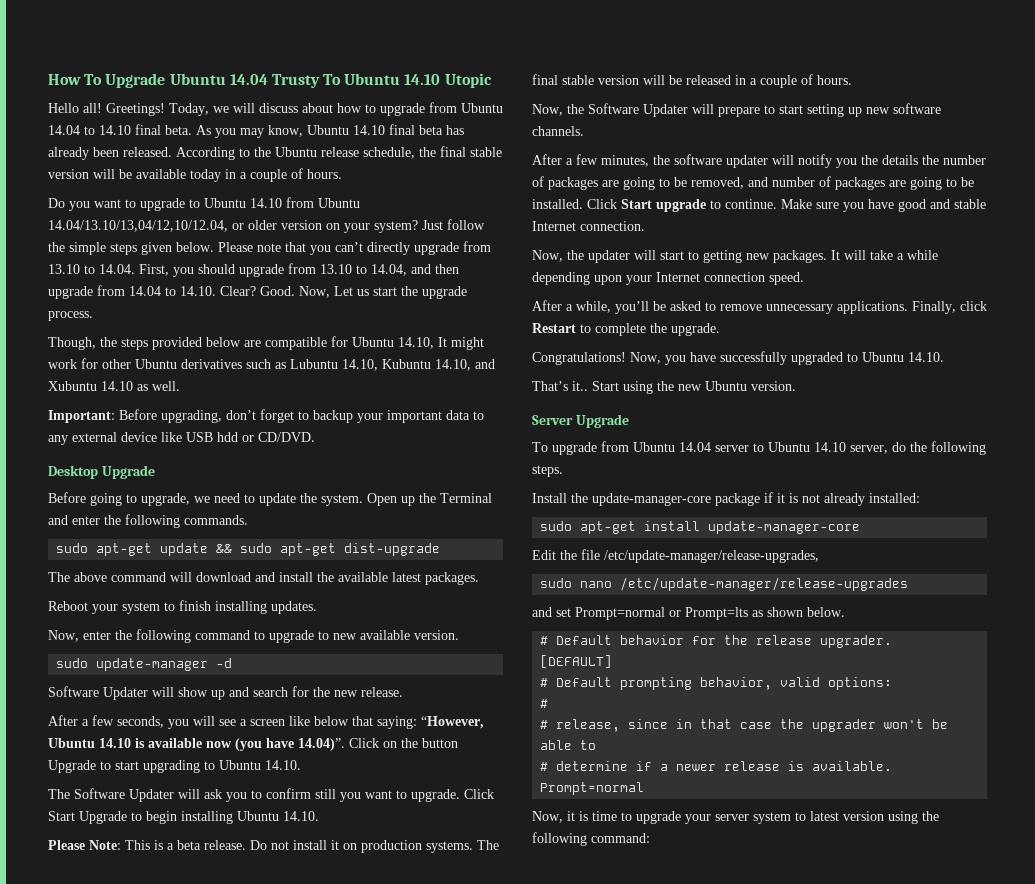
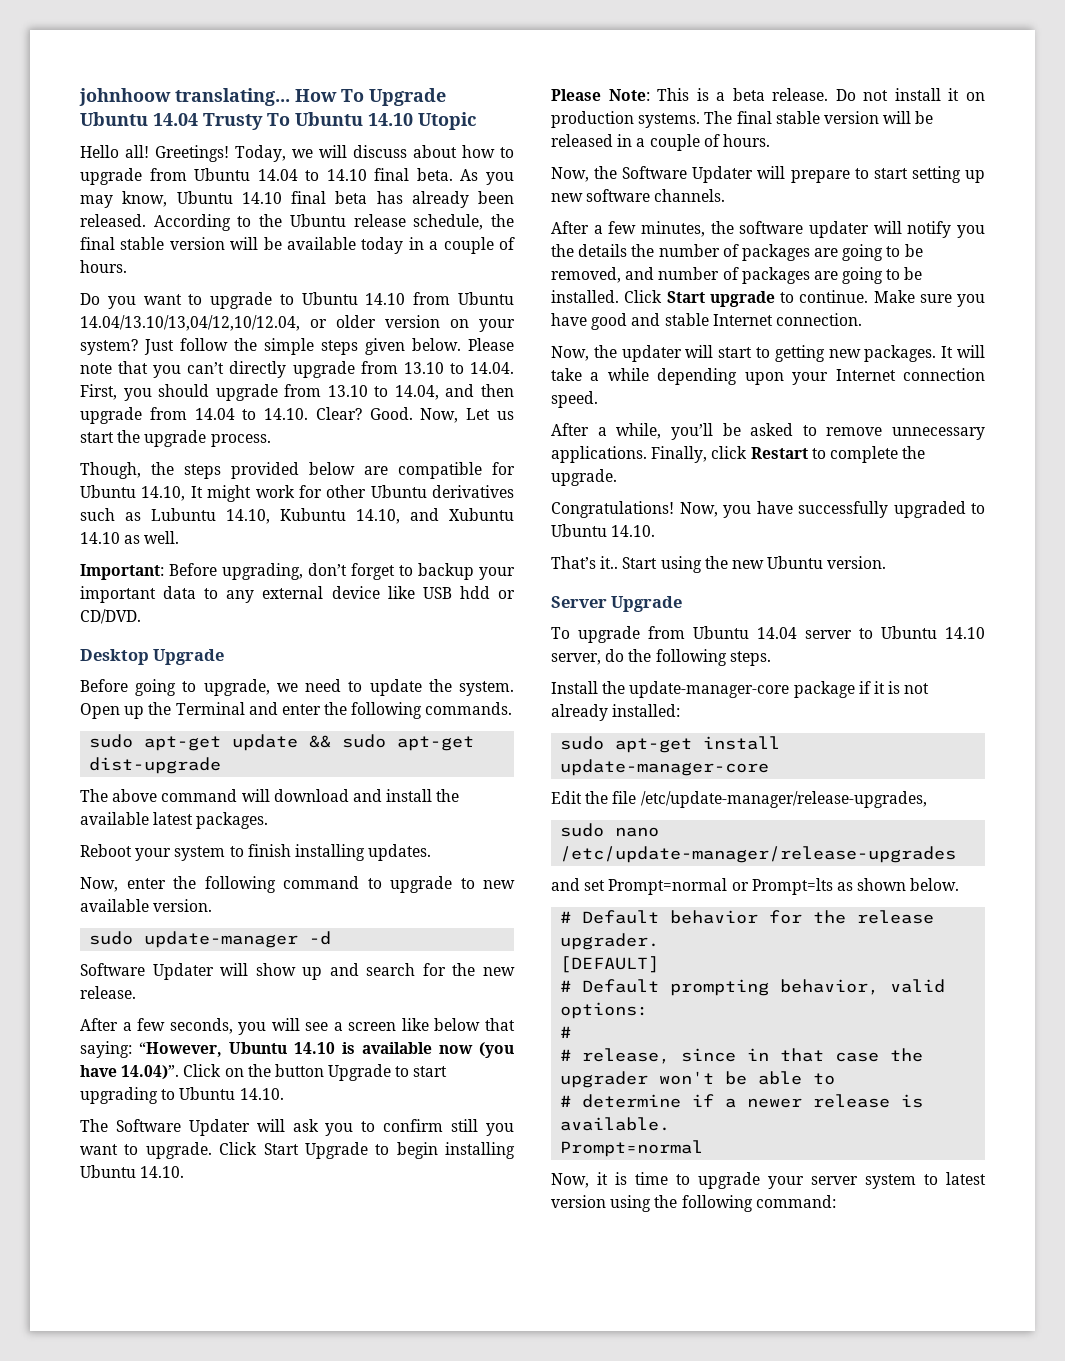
+ johnhoow translating...

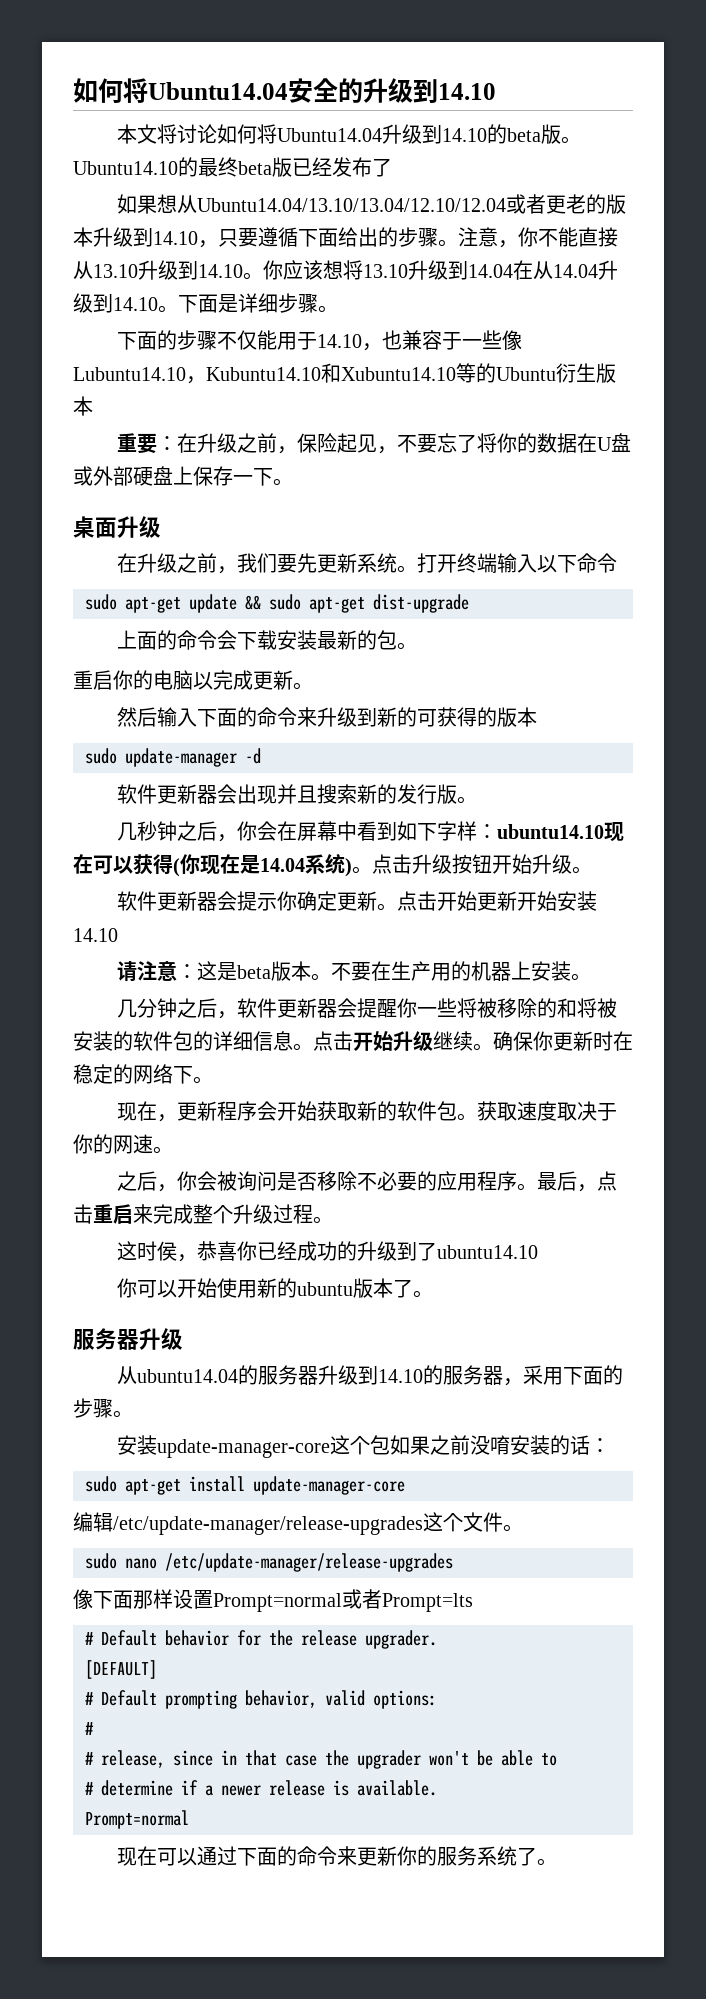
- johnhoow translating... How To Upgrade Ubuntu 14.04 Trusty To Ubuntu 14.10 Utopic
- Hello all! Greetings! Today, we will discuss about how to upgrade from Ubuntu 14.04 to 14.10 final beta. As you may know, Ubuntu 14.10 final beta has already been released. According to the Ubuntu release schedule, the final stable version will be available today in a couple of hours.
- Do you want to upgrade to Ubuntu 14.10 from Ubuntu 14.04/13.10/13,04/12,10/12.04, or older version on your system? Just follow the simple steps given below. Please note that you can’t directly upgrade from 13.10 to 14.04. First, you should upgrade from 13.10 to 14.04, and then upgrade from 14.04 to 14.10. Clear? Good. Now, Let us start the upgrade process.
- Though, the steps provided below are compatible for Ubuntu 14.10, It might work for other Ubuntu derivatives such as Lubuntu 14.10, Kubuntu 14.10, and Xubuntu 14.10 as well.
- Important: Before upgrading, don’t forget to backup your important data to any external device like USB hdd or CD/DVD.
- Desktop Upgrade
- Before going to upgrade, we need to update the system. Open up the Terminal and enter the following commands.
+ 如何将Ubuntu14.04安全的升级到14.10
+ 本文将讨论如何将Ubuntu14.04升级到14.10的beta版。Ubuntu14.10的最终beta版已经发布了
+ 如果想从Ubuntu14.04/13.10/13.04/12.10/12.04或者更老的版本升级到14.10，只要遵循下面给出的步骤。注意，你不能直接从13.10升级到14.10。你应该想将13.10升级到14.04在从14.04升级到14.10。下面是详细步骤。
+ 下面的步骤不仅能用于14.10，也兼容于一些像Lubuntu14.10，Kubuntu14.10和Xubuntu14.10等的Ubuntu衍生版本
+ 重要：在升级之前，保险起见，不要忘了将你的数据在U盘或外部硬盘上保存一下。
+ 桌面升级
+ 在升级之前，我们要先更新系统。打开终端输入以下命令
- The above command will download and install the available latest packages.
- Reboot your system to finish installing updates.
- Now, enter the following command to upgrade to new available version.
+ 上面的命令会下载安装最新的包。
+ 重启你的电脑以完成更新。
+ 然后输入下面的命令来升级到新的可获得的版本
  sudo update-manager -d
- Software Updater will show up and search for the new release.
- After a few seconds, you will see a screen like below that saying: “However, Ubuntu 14.10 is available now (you have 14.04)”. Click on the button Upgrade to start upgrading to Ubuntu 14.10.
- The Software Updater will ask you to confirm still you want to upgrade. Click Start Upgrade to begin installing Ubuntu 14.10.
- Please Note: This is a beta release. Do not install it on production systems. The final stable version will be released in a couple of hours.
- Now, the Software Updater will prepare to start setting up new software channels.
- After a few minutes, the software updater will notify you the details the number of packages are going to be removed, and number of packages are going to be installed. Click Start upgrade to continue. Make sure you have good and stable Internet connection.
- Now, the updater will start to getting new packages. It will take a while depending upon your Internet connection speed.
- After a while, you’ll be asked to remove unnecessary applications. Finally, click Restart to complete the upgrade.
- Congratulations! Now, you have successfully upgraded to Ubuntu 14.10.
- That’s it.. Start using the new Ubuntu version.
- Server Upgrade
- To upgrade from Ubuntu 14.04 server to Ubuntu 14.10 server, do the following steps.
- Install the update-manager-core package if it is not already installed:
+ 软件更新器会出现并且搜索新的发行版。
+ 几秒钟之后，你会在屏幕中看到如下字样：ubuntu14.10现在可以获得(你现在是14.04系统)。点击升级按钮开始升级。
+ 软件更新器会提示你确定更新。点击开始更新开始安装14.10
+ 请注意：这是beta版本。不要在生产用的机器上安装。
+ 几分钟之后，软件更新器会提醒你一些将被移除的和将被安装的软件包的详细信息。点击开始升级继续。确保你更新时在稳定的网络下。
+ 现在，更新程序会开始获取新的软件包。获取速度取决于你的网速。
+ 之后，你会被询问是否移除不必要的应用程序。最后，点击重启来完成整个升级过程。
+ 这时侯，恭喜你已经成功的升级到了ubuntu14.10
+ 你可以开始使用新的ubuntu版本了。
+ 服务器升级
+ 从ubuntu14.04的服务器升级到14.10的服务器，采用下面的步骤。
+ 安装update-manager-core这个包如果之前没唷安装的话：
- Edit the file /etc/update-manager/release-upgrades,
+ 编辑/etc/update-manager/release-upgrades这个文件。
- and set Prompt=normal or Prompt=lts as shown below.
+ 像下面那样设置Prompt=normal或者Prompt=lts
- Now, it is time to upgrade your server system to latest version using the following command:
+ 现在可以通过下面的命令来更新你的服务系统了。

